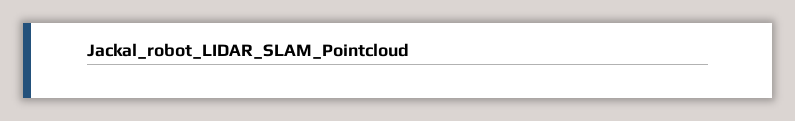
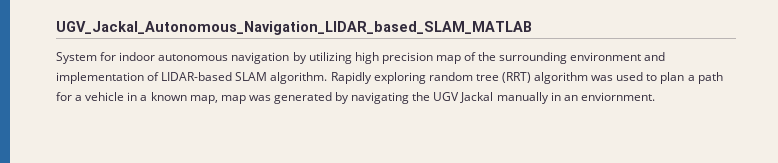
- Jackal_robot_LIDAR_SLAM_Pointcloud
+ UGV_Jackal_Autonomous_Navigation_LIDAR_based_SLAM_MATLAB
+ System for indoor autonomous navigation by utilizing high precision map of the surrounding environment and implementation of LIDAR-based SLAM algorithm. Rapidly exploring random tree (RRT) algorithm was used to plan a path for a vehicle in a known map, map was generated by navigating the UGV Jackal manually in an enviornment.

